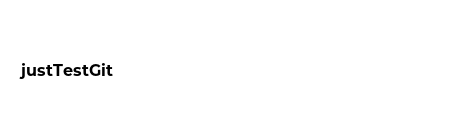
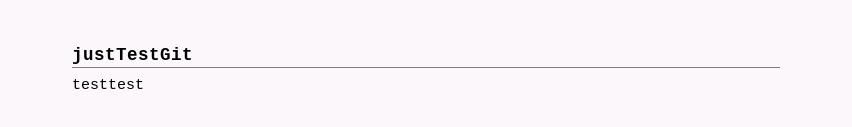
+ testtest

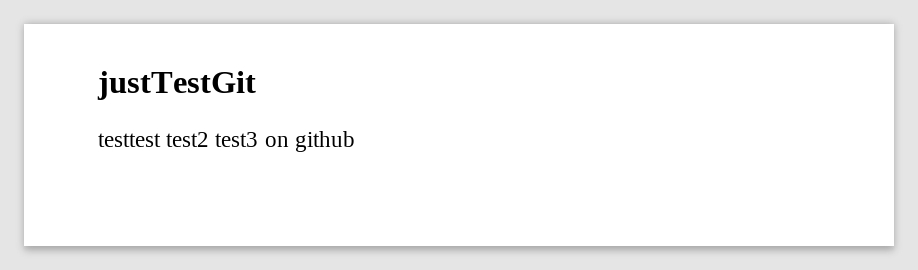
- testtest
+ testtest test2 test3 on github

